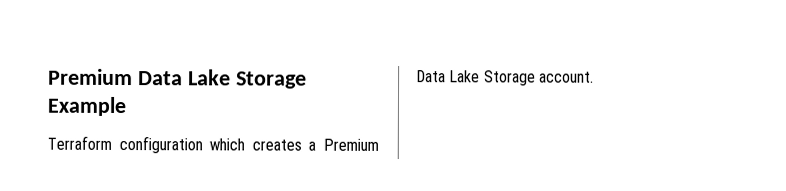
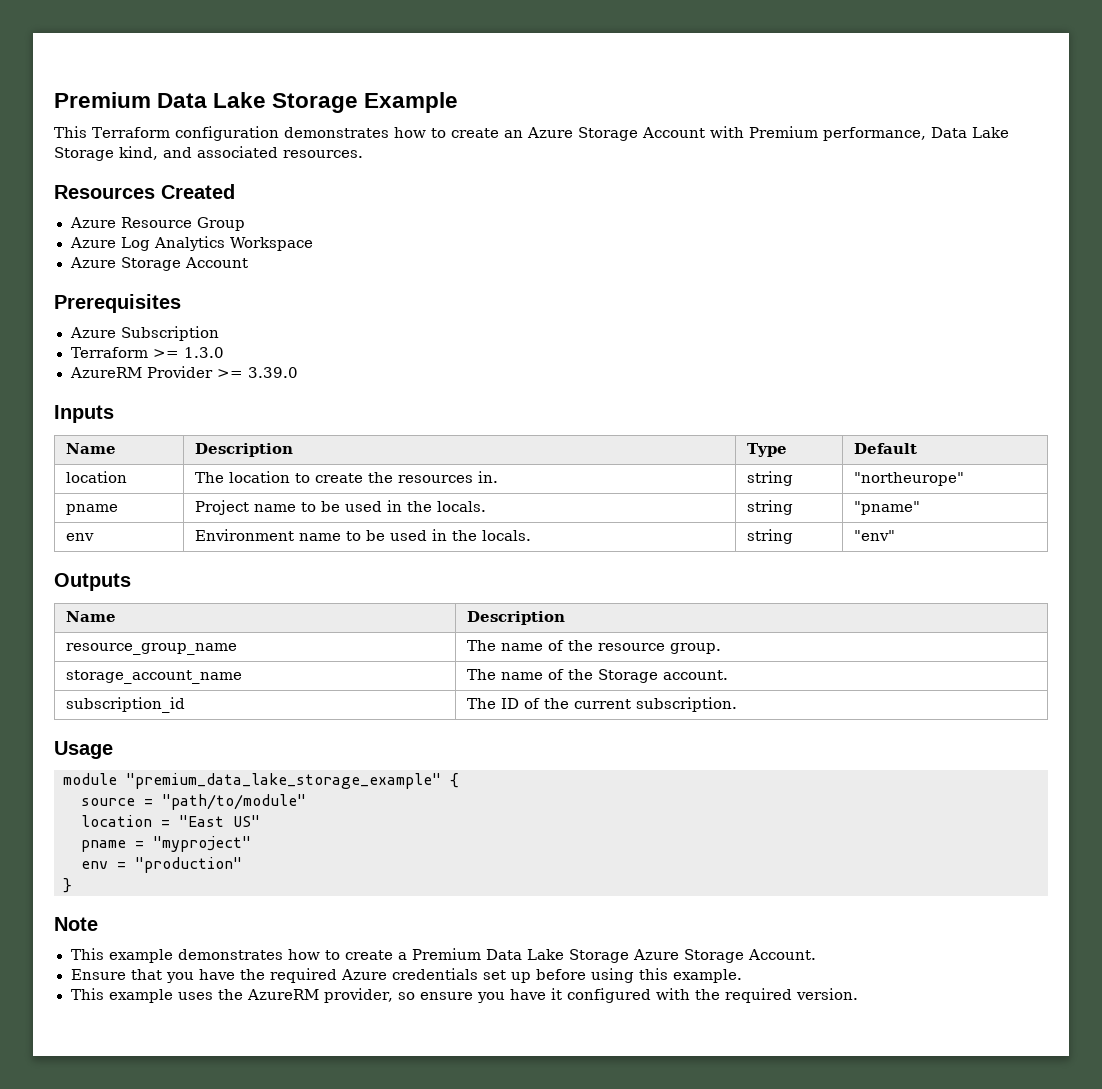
- Terraform configuration which creates a Premium Data Lake Storage account.
+ This Terraform configuration demonstrates how to create an Azure Storage Account with Premium performance, Data Lake Storage kind, and associated resources.
+ Resources Created
+ Azure Resource Group
+ Azure Log Analytics Workspace
+ Azure Storage Account
+ Prerequisites
+ Azure Subscription
+ Terraform >= 1.3.0
+ AzureRM Provider >= 3.39.0
+ Inputs
+ Name | Description | Type | Default
+ location | The location to create the resources in. | string | "northeurope"
+ pname | Project name to be used in the locals. | string | "pname"
+ env | Environment name to be used in the locals. | string | "env"
+ Outputs
+ Name | Description
+ resource_group_name | The name of the resource group.
+ storage_account_name | The name of the Storage account.
+ subscription_id | The ID of the current subscription.
+ Usage
+ module "premium_data_lake_storage_example" {
+ source = "path/to/module"
+ location = "East US"
+ pname = "myproject"
+ env = "production"
+ }
+ Note
+ This example demonstrates how to create a Premium Data Lake Storage Azure Storage Account.
+ Ensure that you have the required Azure credentials set up before using this example.
+ This example uses the AzureRM provider, so ensure you have it configured with the required version.

